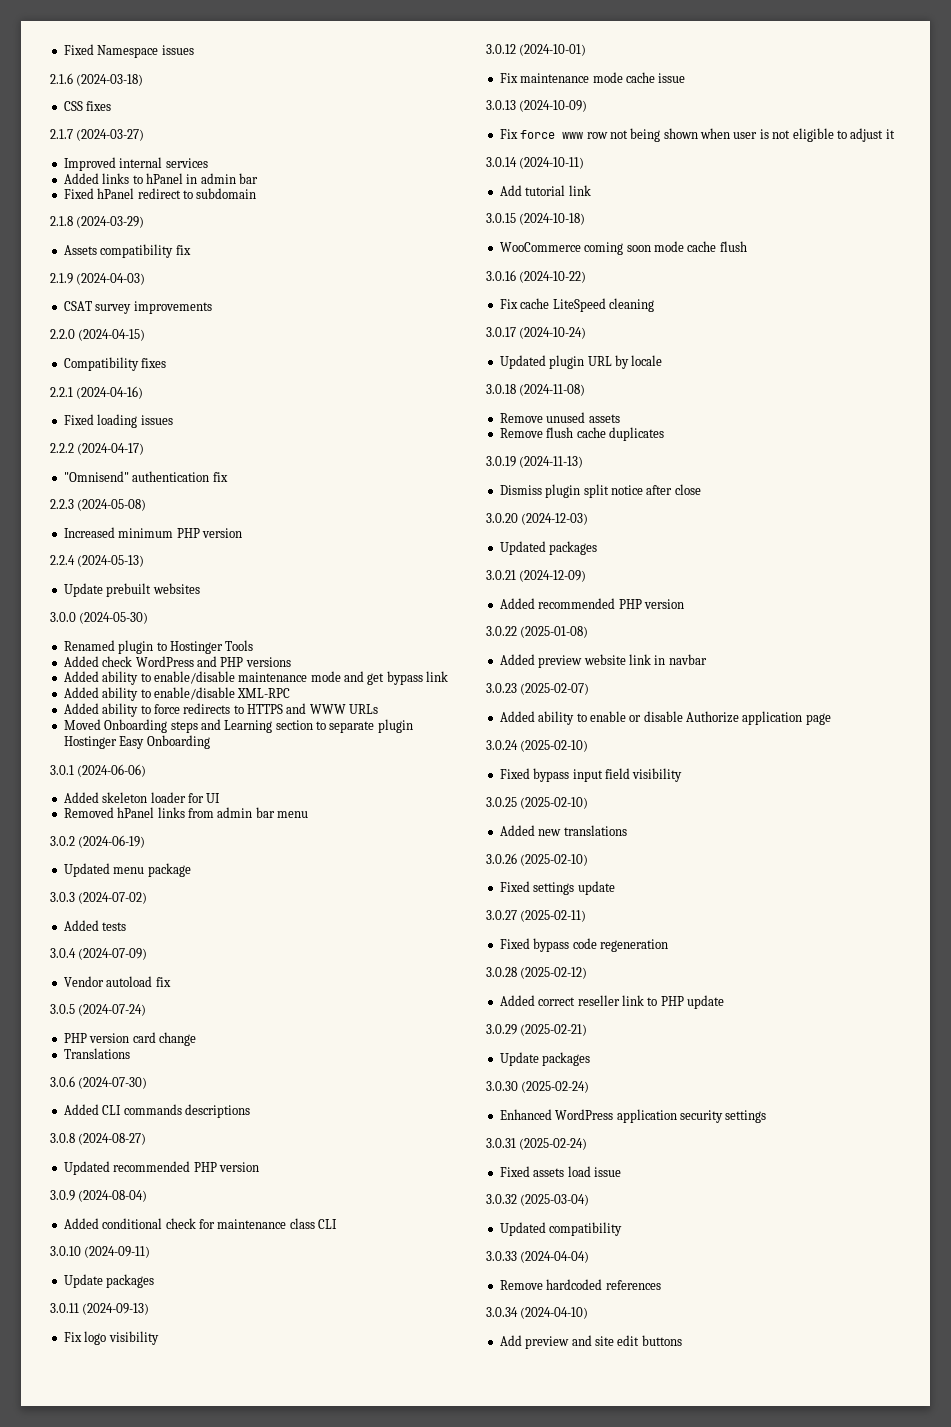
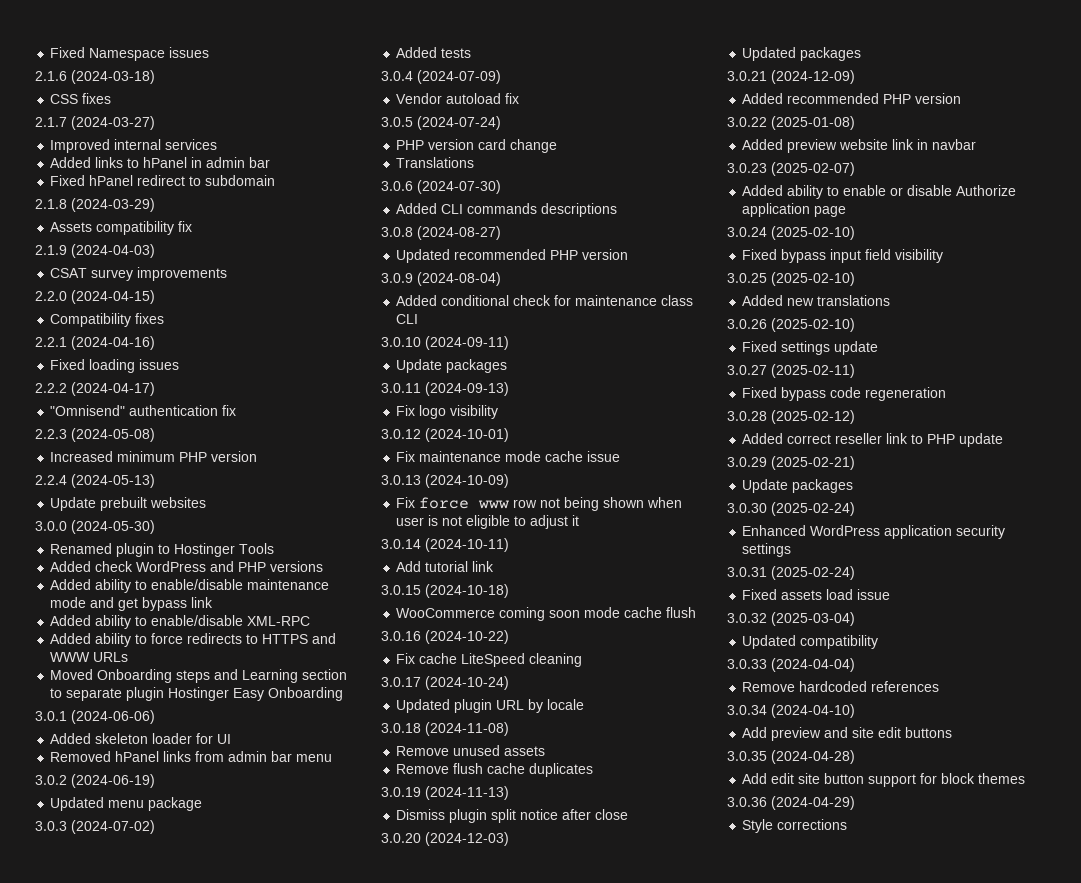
+ 3.0.35 (2024-04-28)
+ Add edit site button support for block themes
+ 3.0.36 (2024-04-29)
+ Style corrections

